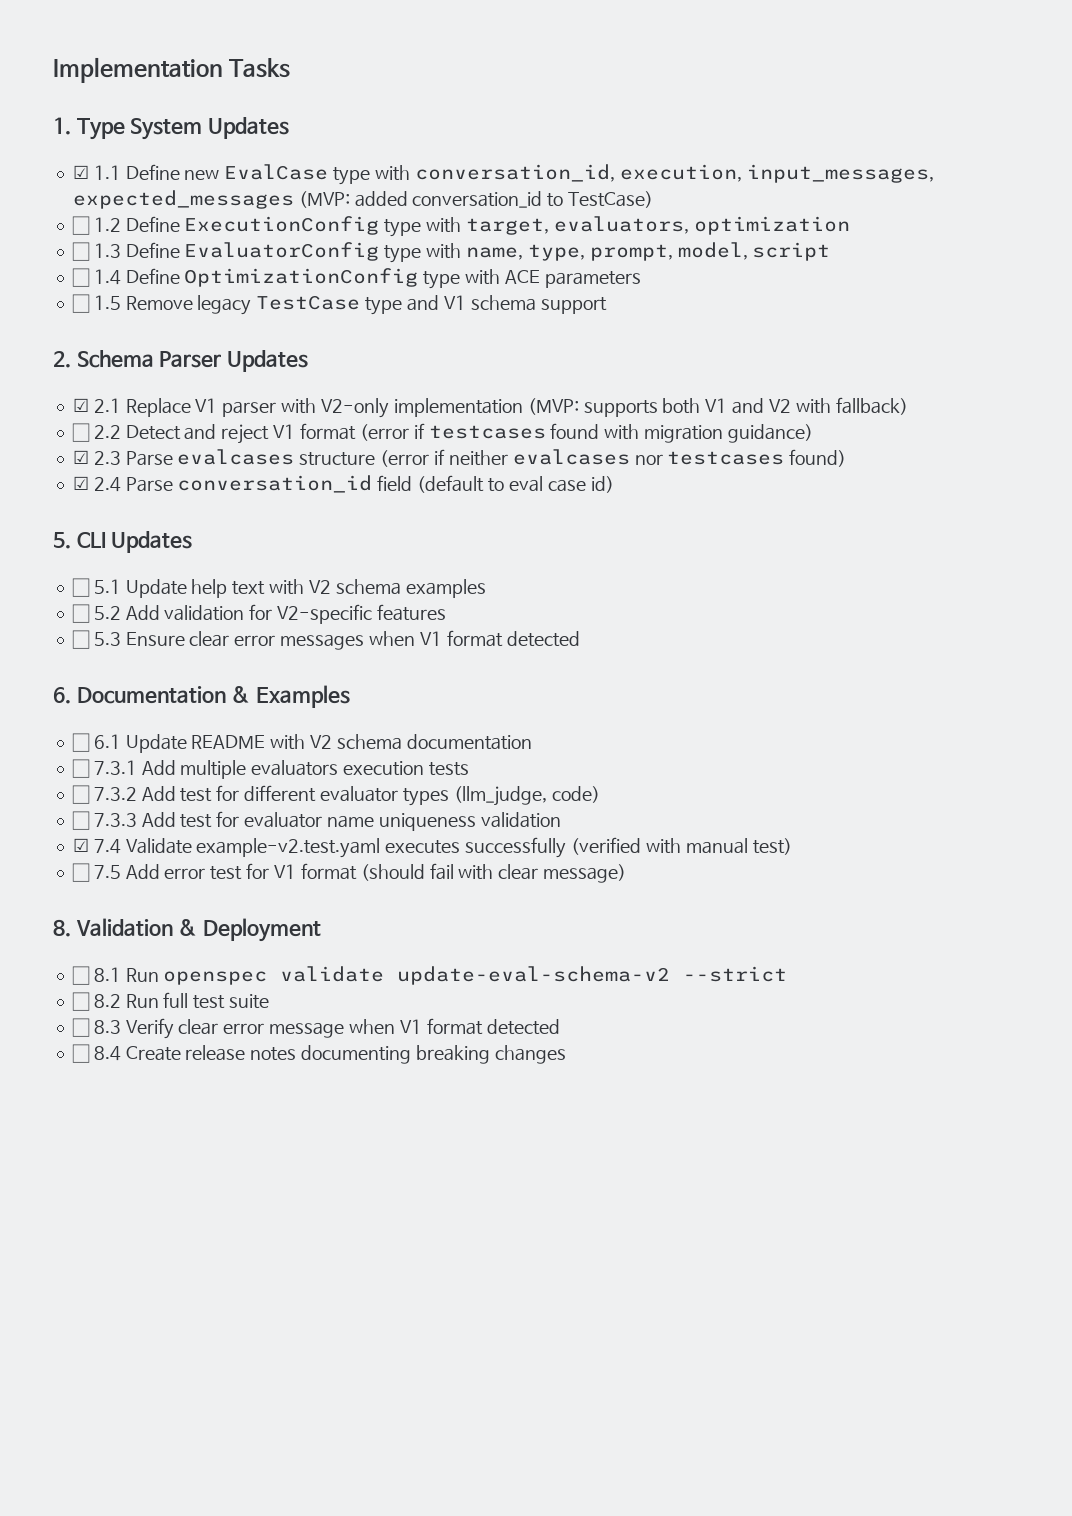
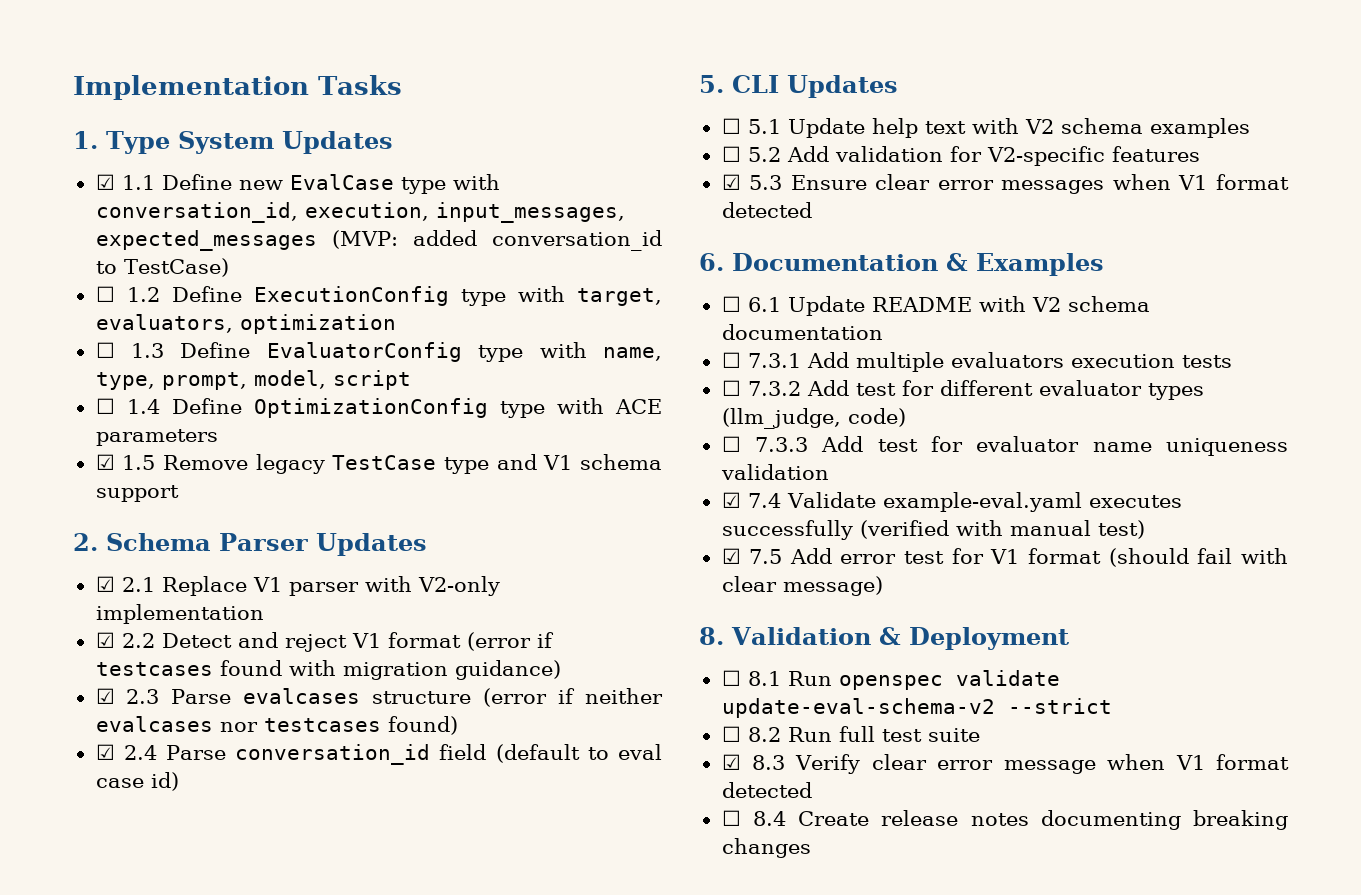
- ☐ 1.5 Remove legacy TestCase type and V1 schema support
+ ☑ 1.5 Remove legacy TestCase type and V1 schema support
- ☑ 2.1 Replace V1 parser with V2-only implementation (MVP: supports both V1 and V2 with fallback)
- ☐ 2.2 Detect and reject V1 format (error if testcases found with migration guidance)
+ ☑ 2.1 Replace V1 parser with V2-only implementation
+ ☑ 2.2 Detect and reject V1 format (error if testcases found with migration guidance)
- ☐ 5.3 Ensure clear error messages when V1 format detected
+ ☑ 5.3 Ensure clear error messages when V1 format detected
- ☑ 7.4 Validate example-v2.test.yaml executes successfully (verified with manual test)
+ ☑ 7.4 Validate example-eval.yaml executes successfully (verified with manual test)
- ☐ 7.5 Add error test for V1 format (should fail with clear message)
+ ☑ 7.5 Add error test for V1 format (should fail with clear message)
- ☐ 8.3 Verify clear error message when V1 format detected
+ ☑ 8.3 Verify clear error message when V1 format detected

